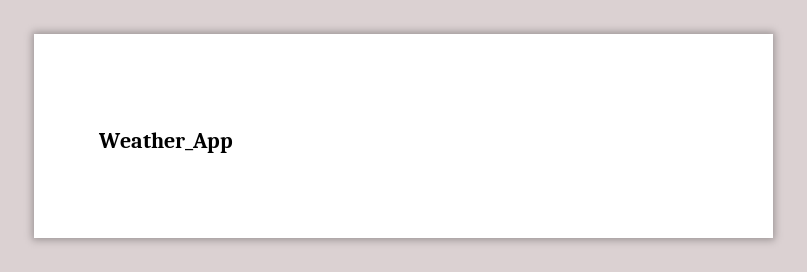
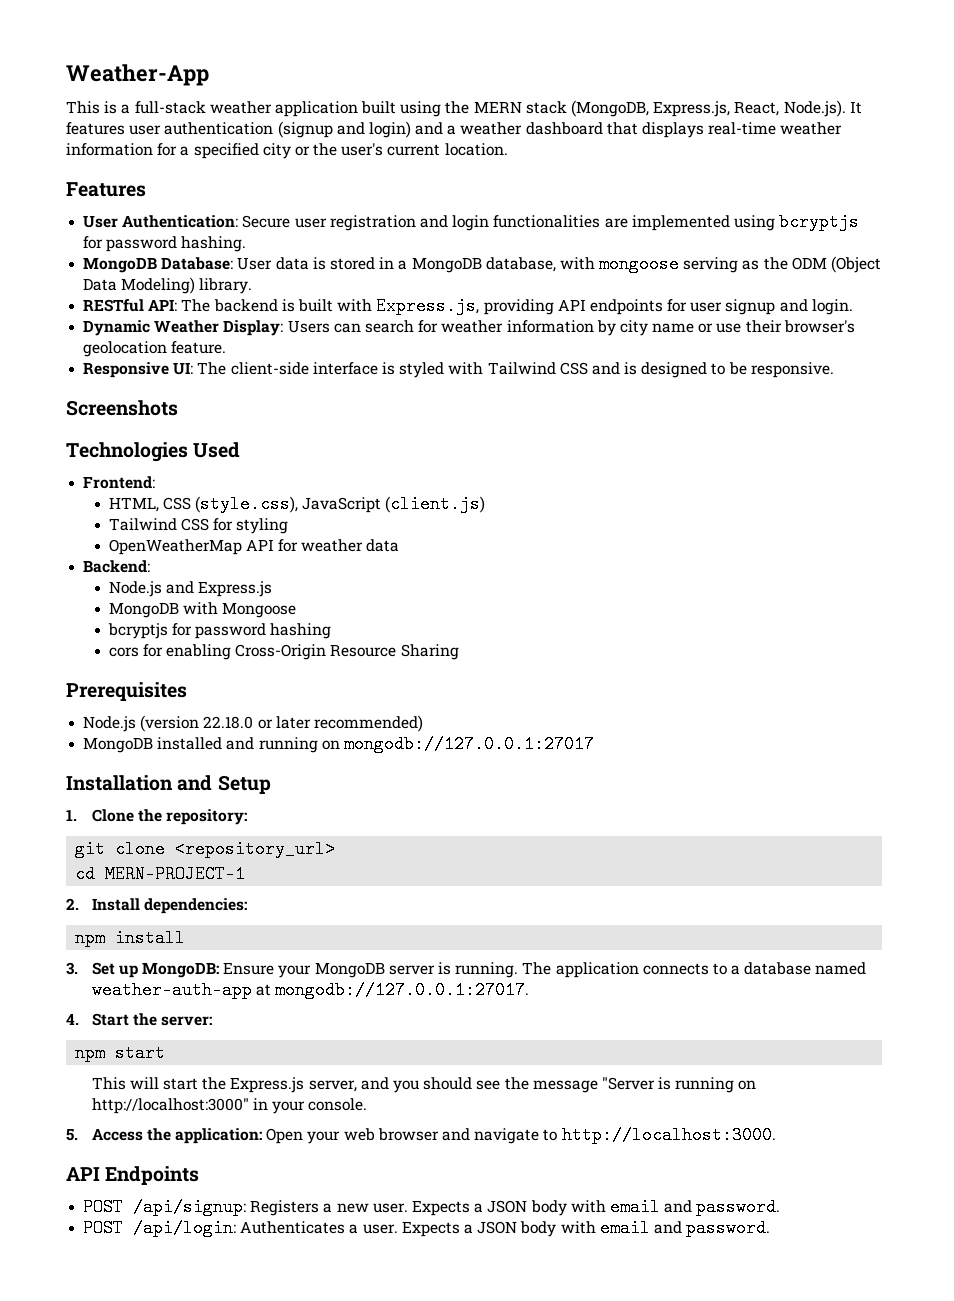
- Weather_App
+ Weather-App
+ This is a full-stack weather application built using the MERN stack (MongoDB, Express.js, React, Node.js). It features user authentication (signup and login) and a weather dashboard that displays real-time weather information for a specified city or the user's current location.
+ Features
+ User Authentication: Secure user registration and login functionalities are implemented using bcryptjs for password hashing.
+ MongoDB Database: User data is stored in a MongoDB database, with mongoose serving as the ODM (Object Data Modeling) library.
+ RESTful API: The backend is built with Express.js, providing API endpoints for user signup and login.
+ Dynamic Weather Display: Users can search for weather information by city name or use their browser's geolocation feature.
+ Responsive UI: The client-side interface is styled with Tailwind CSS and is designed to be responsive.
+ Screenshots
+ Technologies Used
+ Frontend:
+ HTML, CSS (style.css), JavaScript (client.js)
+ Tailwind CSS for styling
+ OpenWeatherMap API for weather data
+ Backend:
+ Node.js and Express.js
+ MongoDB with Mongoose
+ bcryptjs for password hashing
+ cors for enabling Cross-Origin Resource Sharing
+ Prerequisites
+ Node.js (version 22.18.0 or later recommended)
+ MongoDB installed and running on mongodb://127.0.0.1:27017
+ Installation and Setup
+ 1. Clone the repository:
+ git clone <repository_url>
+ cd MERN-PROJECT-1
+ 2. Install dependencies:
+ npm install
+ 3. Set up MongoDB: Ensure your MongoDB server is running. The application connects to a database named weather-auth-app at mongodb://127.0.0.1:27017.
+ 4. Start the server:
+ npm start
+ This will start the Express.js server, and you should see the message "Server is running on http://localhost:3000" in your console.
+ 5. Access the application: Open your web browser and navigate to http://localhost:3000.
+ API Endpoints
+ POST /api/signup: Registers a new user. Expects a JSON body with email and password.
+ POST /api/login: Authenticates a user. Expects a JSON body with email and password.

